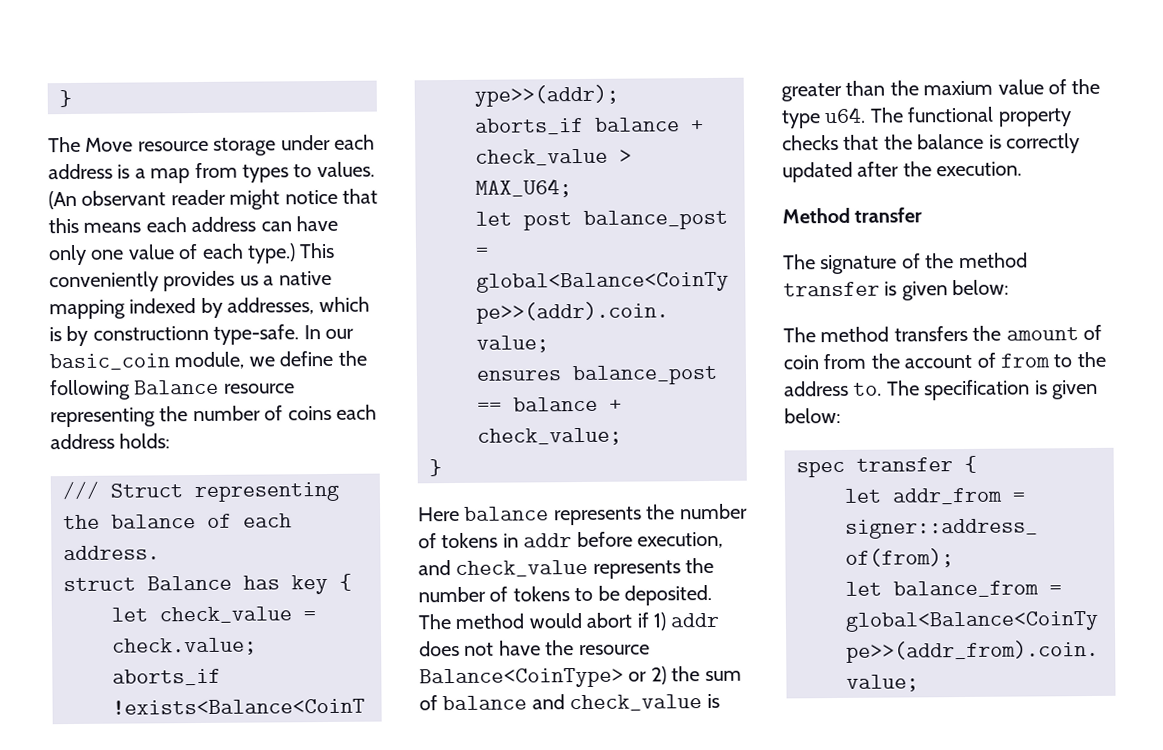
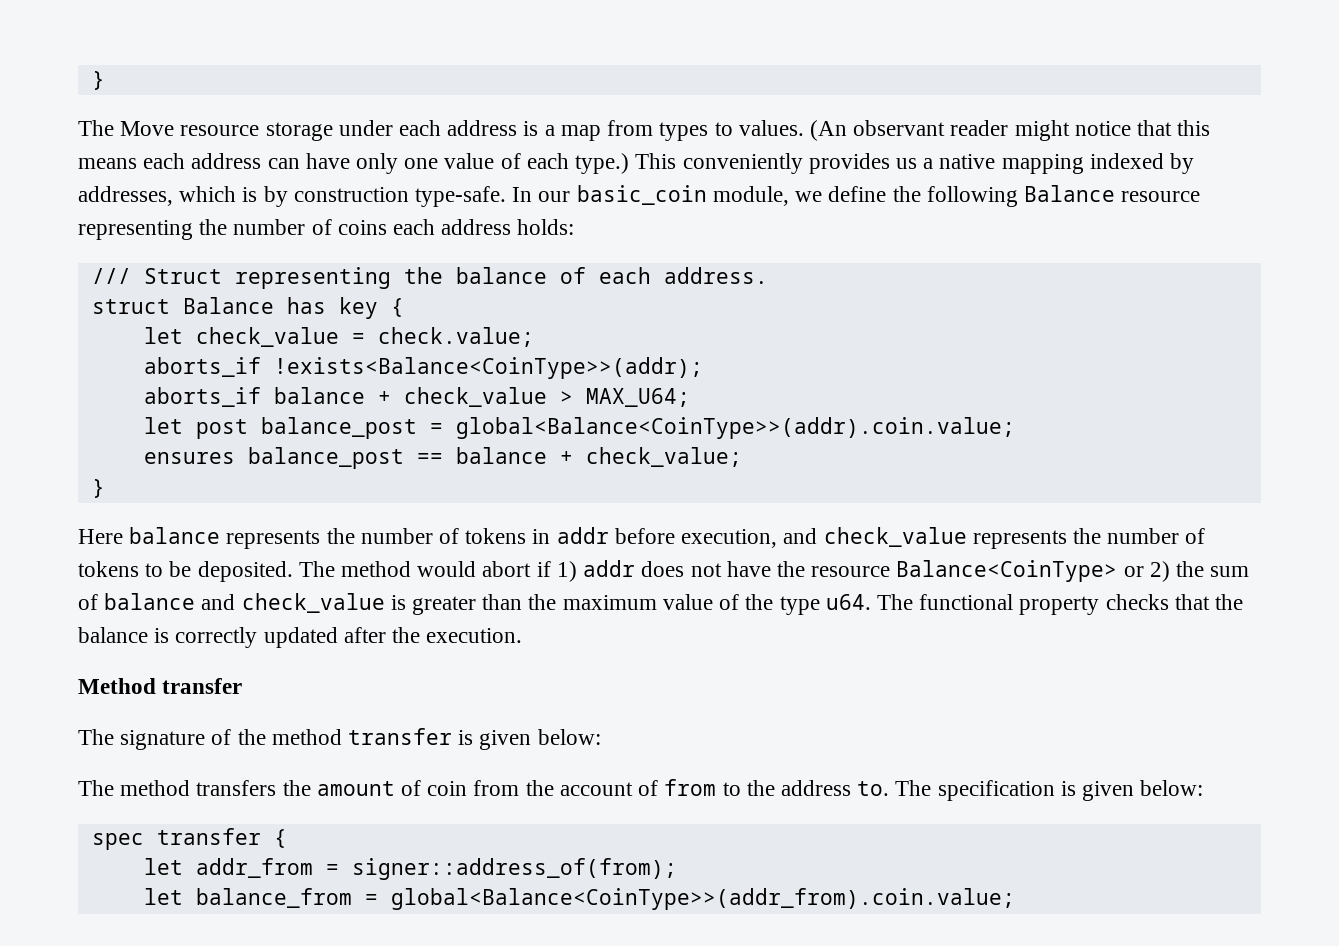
- This conveniently provides us a native mapping indexed by addresses, which is by constructionn type-safe.
+ This conveniently provides us a native mapping indexed by addresses, which is by construction type-safe.
- The method would abort if 1) addr does not have the resource Balance<CoinType> or 2) the sum of balance and check_value is greater than the maxium value of the type u64.
+ The method would abort if 1) addr does not have the resource Balance<CoinType> or 2) the sum of balance and check_value is greater than the maximum value of the type u64.

